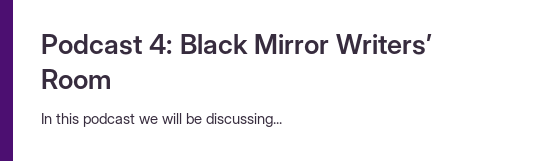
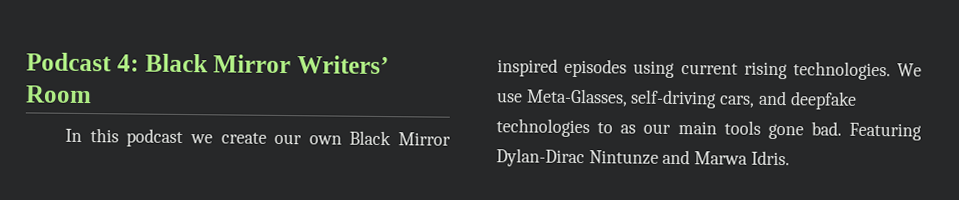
- In this podcast we will be discussing...
+ In this podcast we create our own Black Mirror inspired episodes using current rising technologies. We use Meta-Glasses, self-driving cars, and deepfake technologies to as our main tools gone bad. Featuring Dylan-Dirac Nintunze and Marwa Idris.

